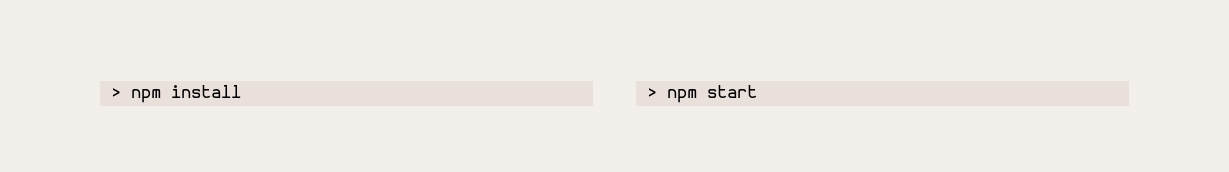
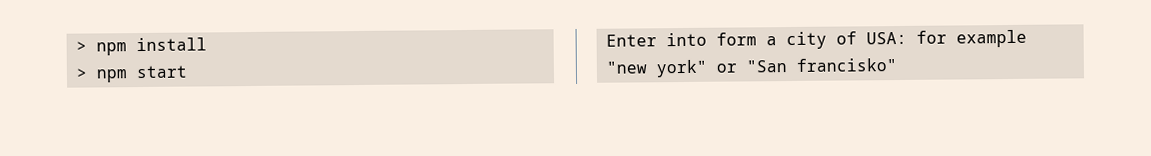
+ Enter into form a city of USA: for example "new york" or "San francisko"

